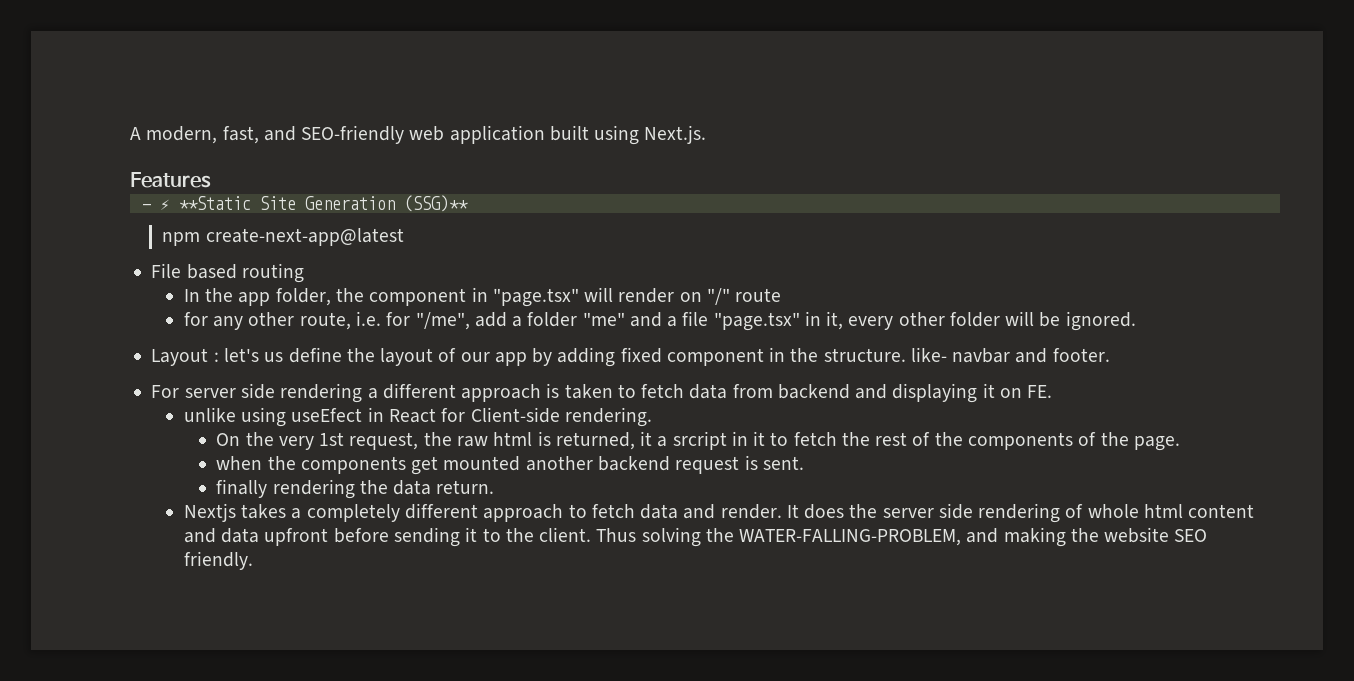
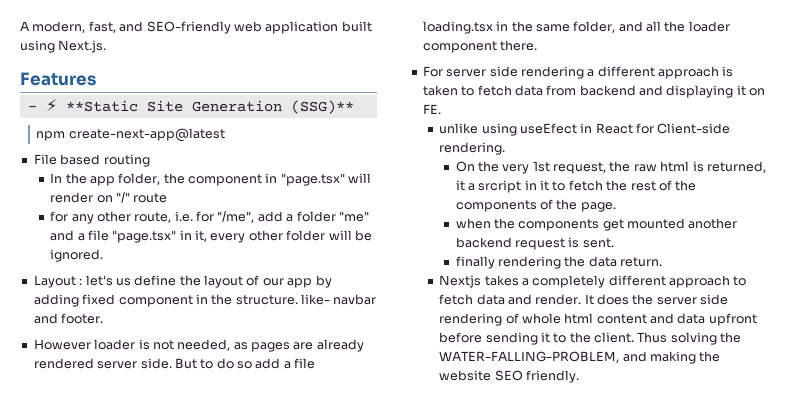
+ However loader is not needed, as pages are already rendered server side. But to do so add a file loading.tsx in the same folder, and all the loader component there.

